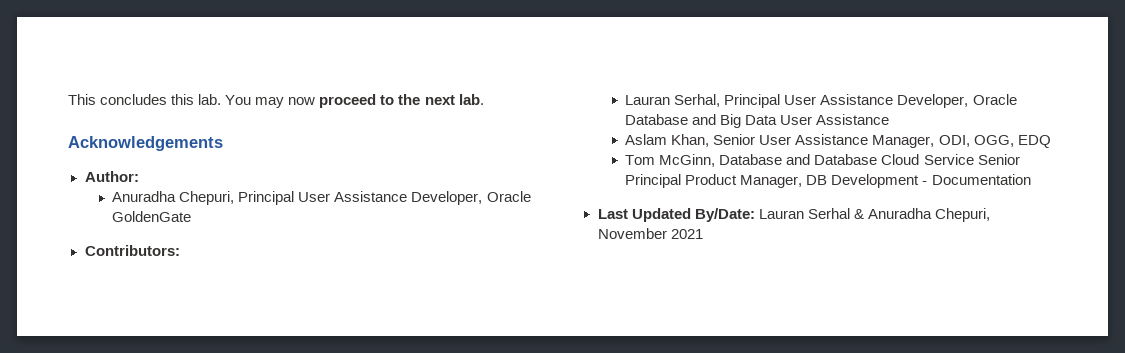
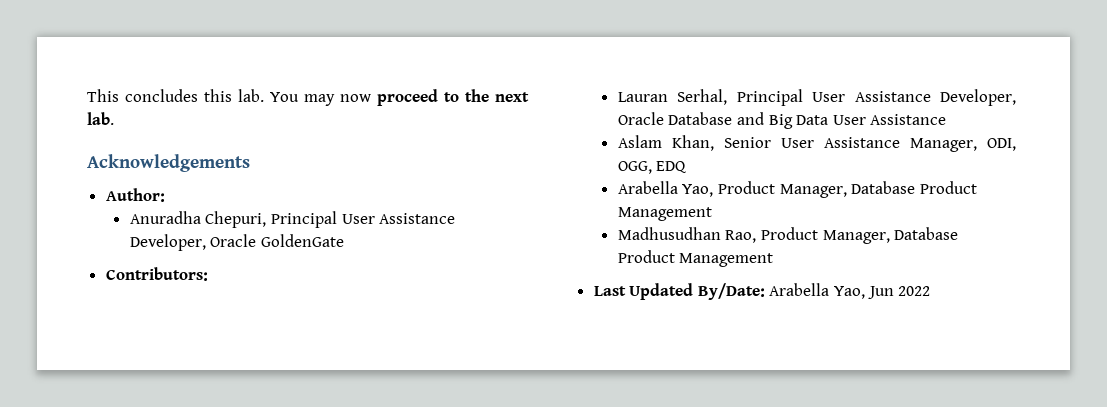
- Tom McGinn, Database and Database Cloud Service Senior Principal Product Manager, DB Development - Documentation
- Last Updated By/Date: Lauran Serhal & Anuradha Chepuri, November 2021
+ Arabella Yao, Product Manager, Database Product Management
+ Madhusudhan Rao, Product Manager, Database Product Management
+ Last Updated By/Date: Arabella Yao, Jun 2022

